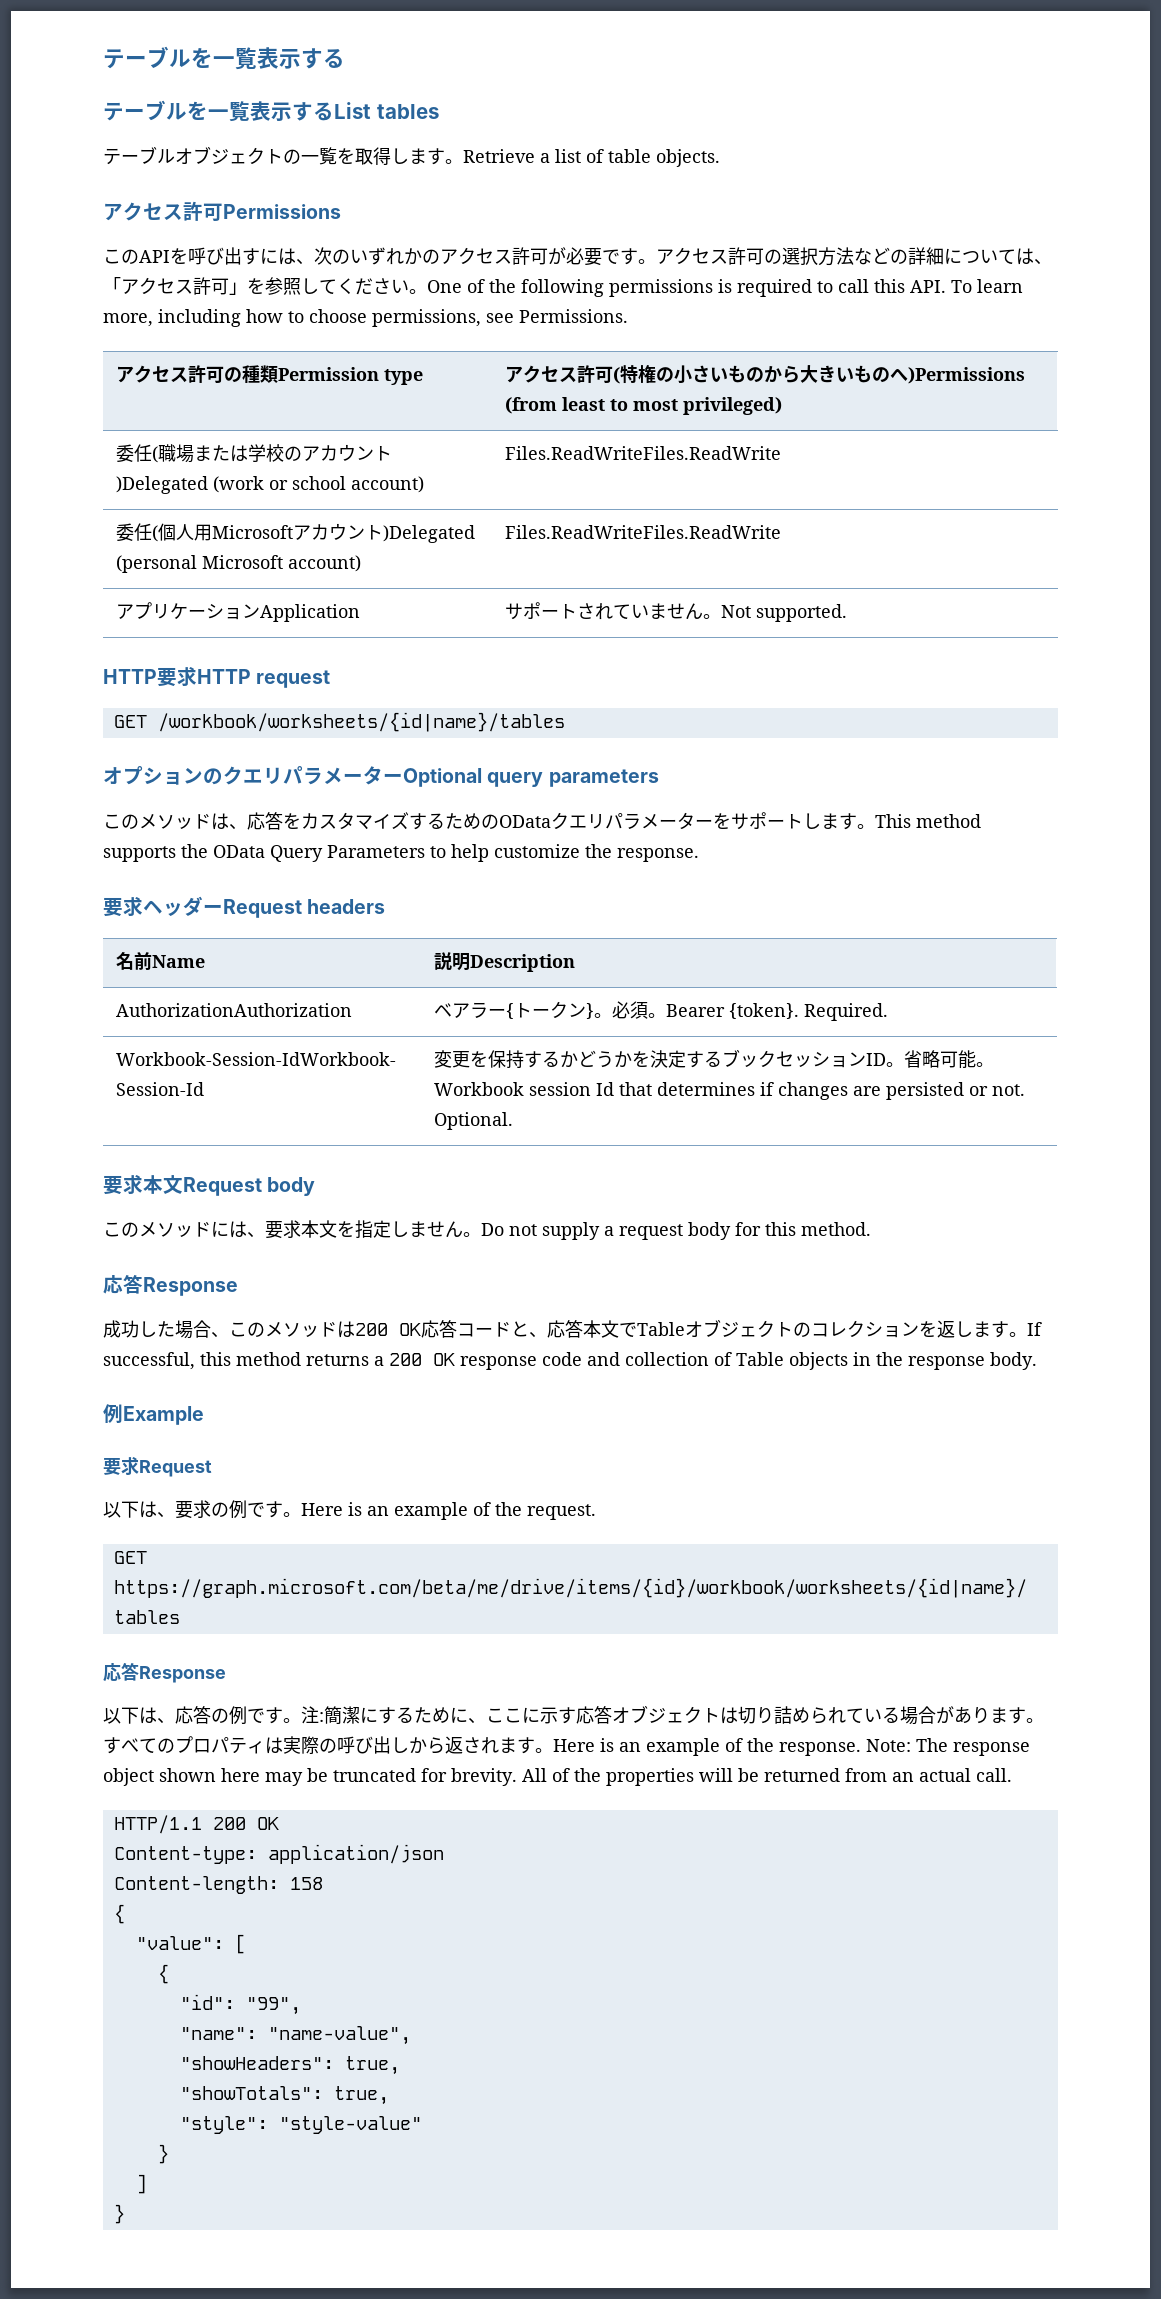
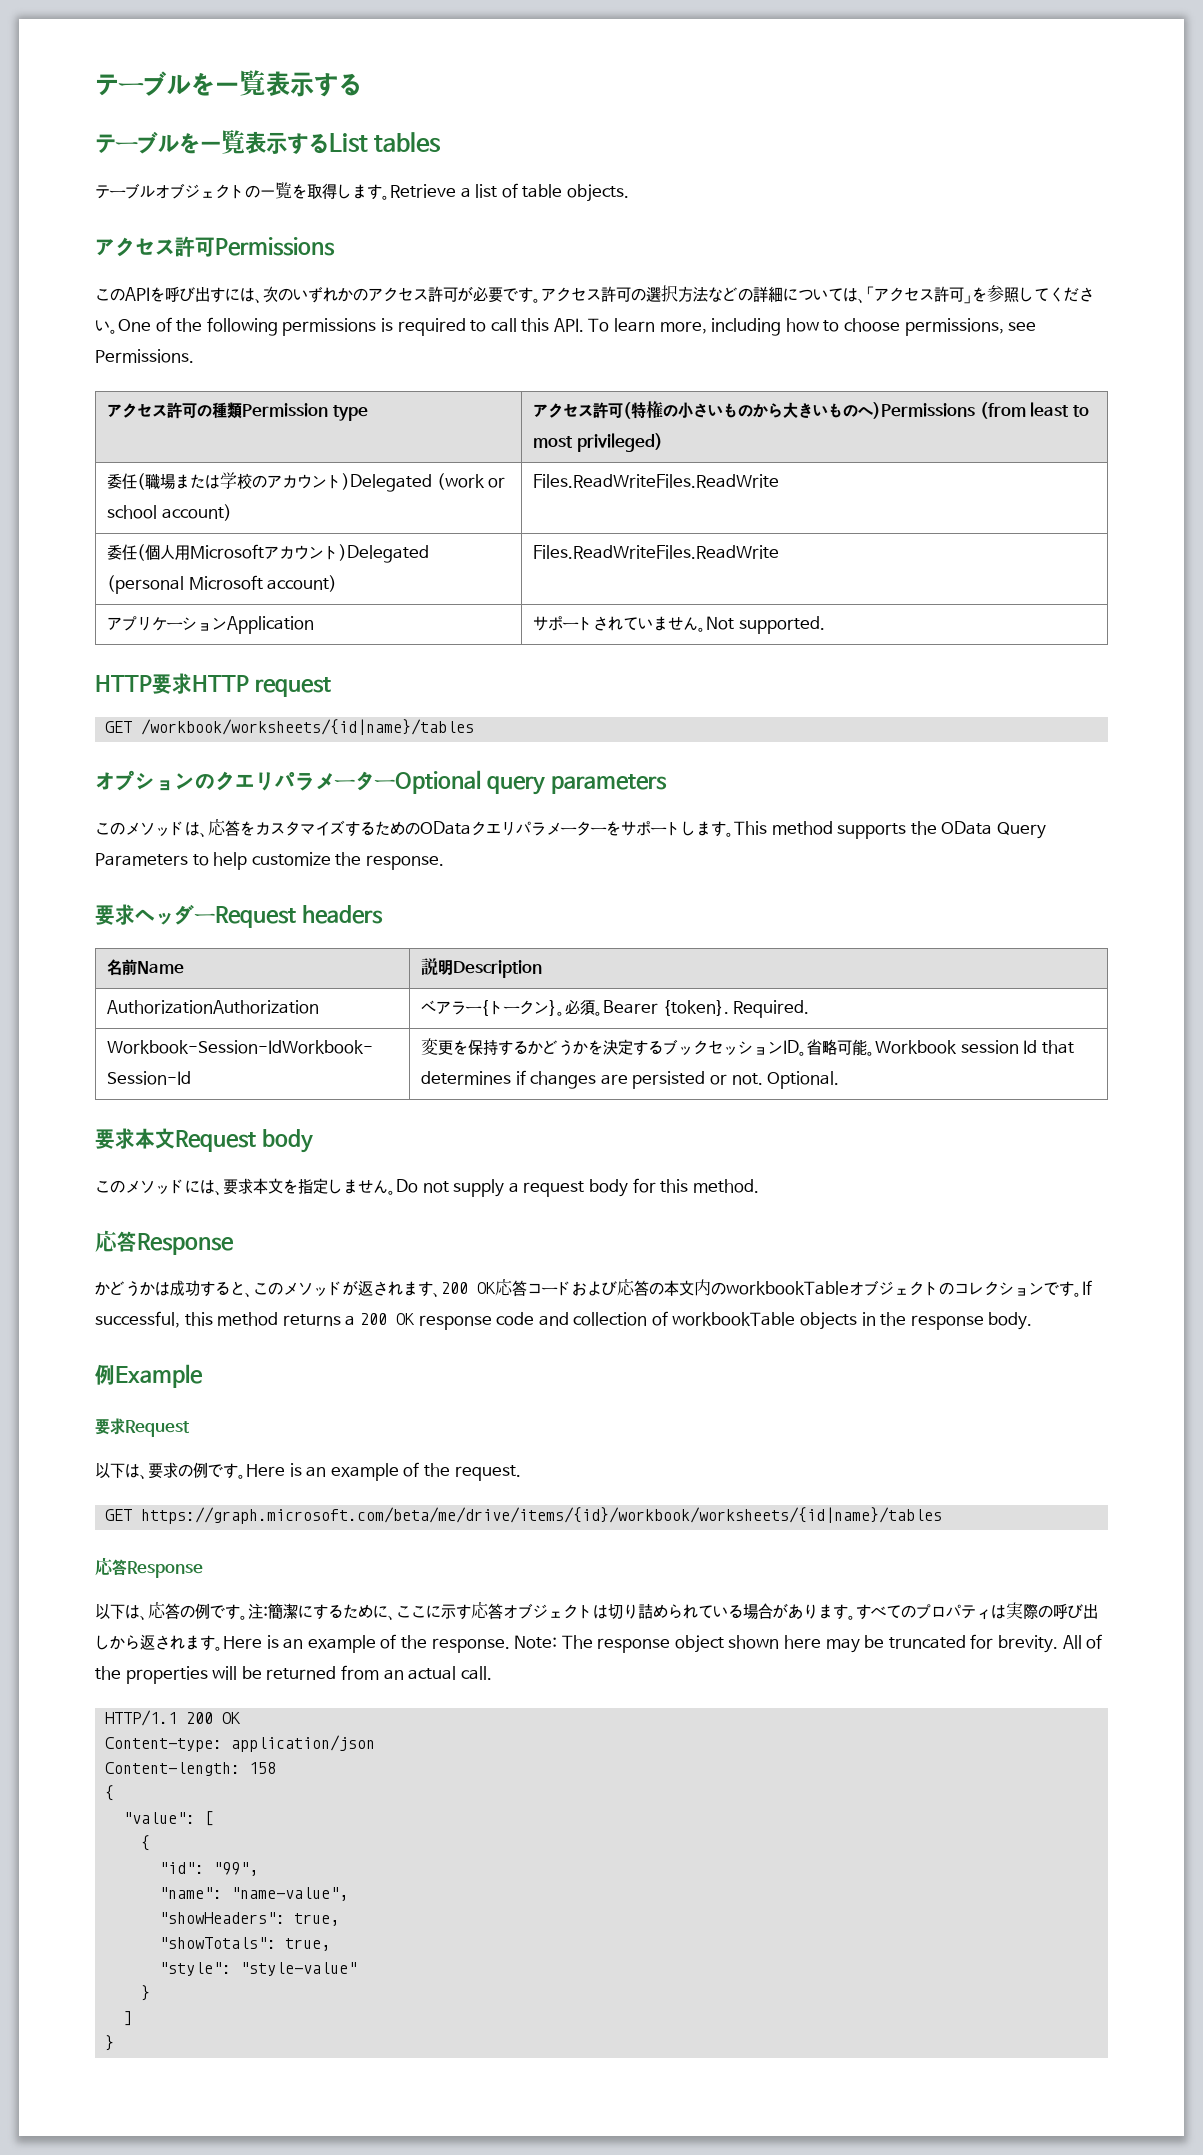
- 成功した場合、このメソッドは200 OK応答コードと、応答本文でTableオブジェクトのコレクションを返します。
+ かどうかは成功すると、このメソッドが返されます、200 OK応答コードおよび応答の本文内のworkbookTableオブジェクトのコレクションです。
- If successful, this method returns a 200 OK response code and collection of Table objects in the response body.
+ If successful, this method returns a 200 OK response code and collection of workbookTable objects in the response body.

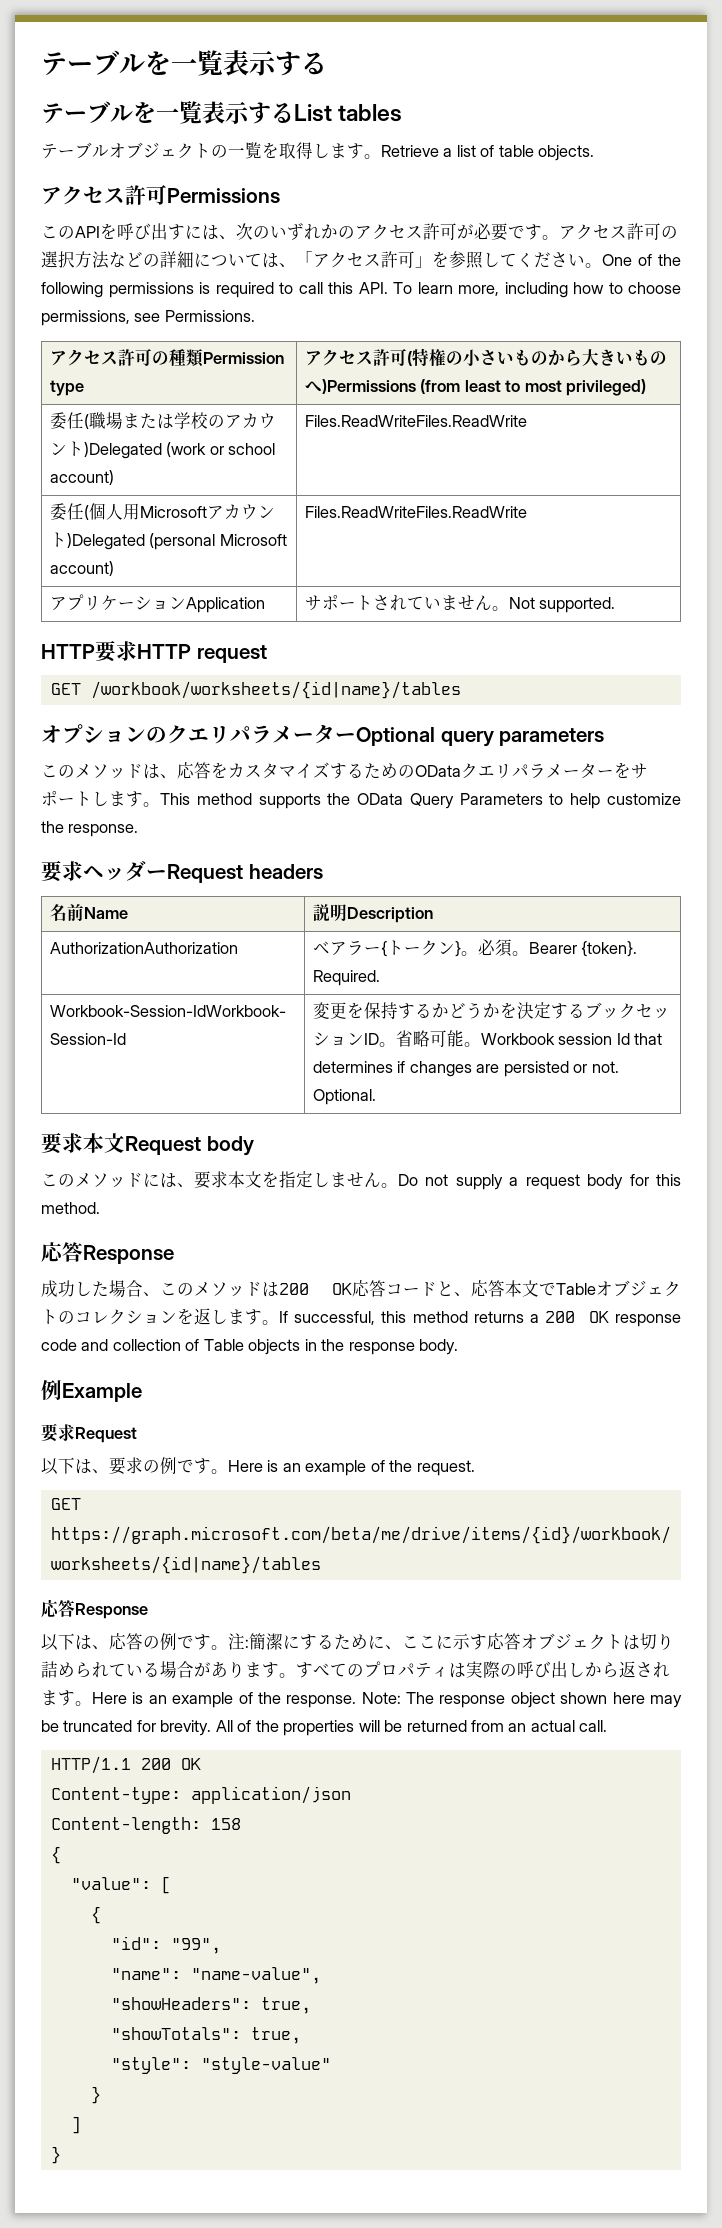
- かどうかは成功すると、このメソッドが返されます、200 OK応答コードおよび応答の本文内のworkbookTableオブジェクトのコレクションです。
+ 成功した場合、このメソッドは200 OK応答コードと、応答本文でTableオブジェクトのコレクションを返します。
- If successful, this method returns a 200 OK response code and collection of workbookTable objects in the response body.
+ If successful, this method returns a 200 OK response code and collection of Table objects in the response body.

